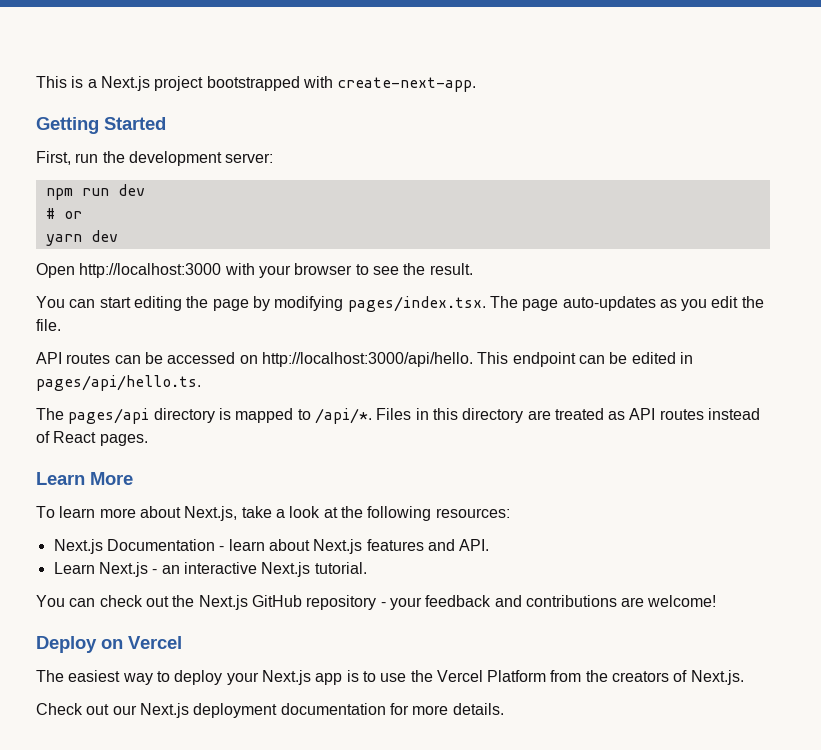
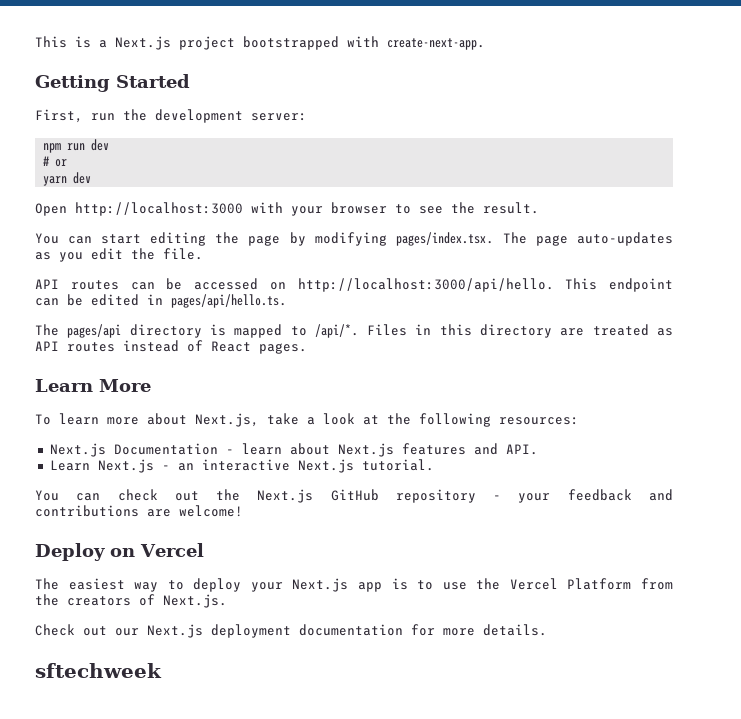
+ sftechweek

